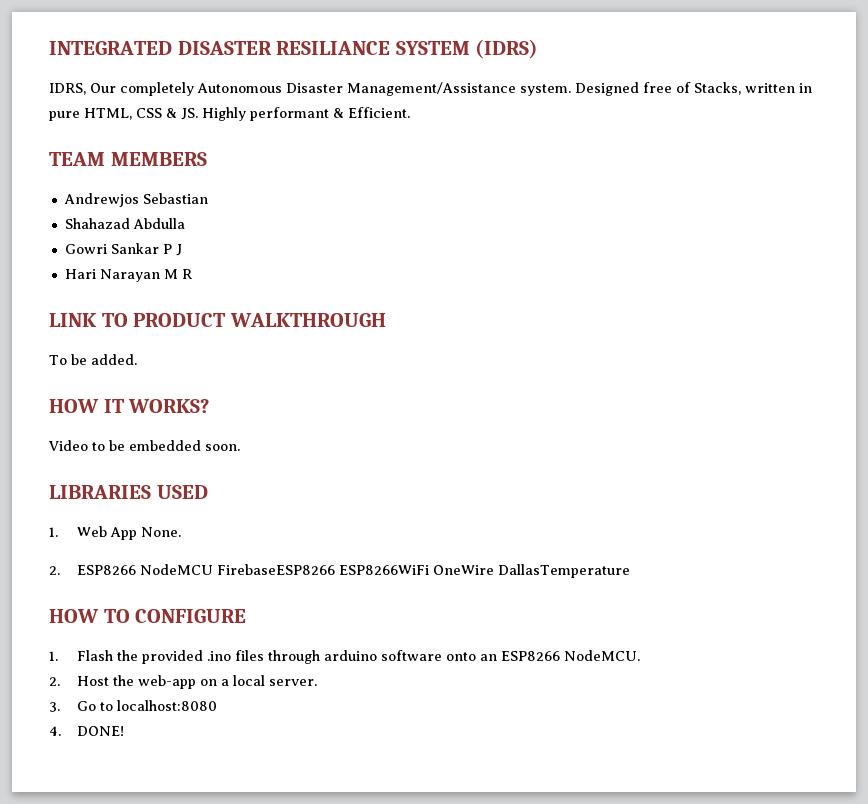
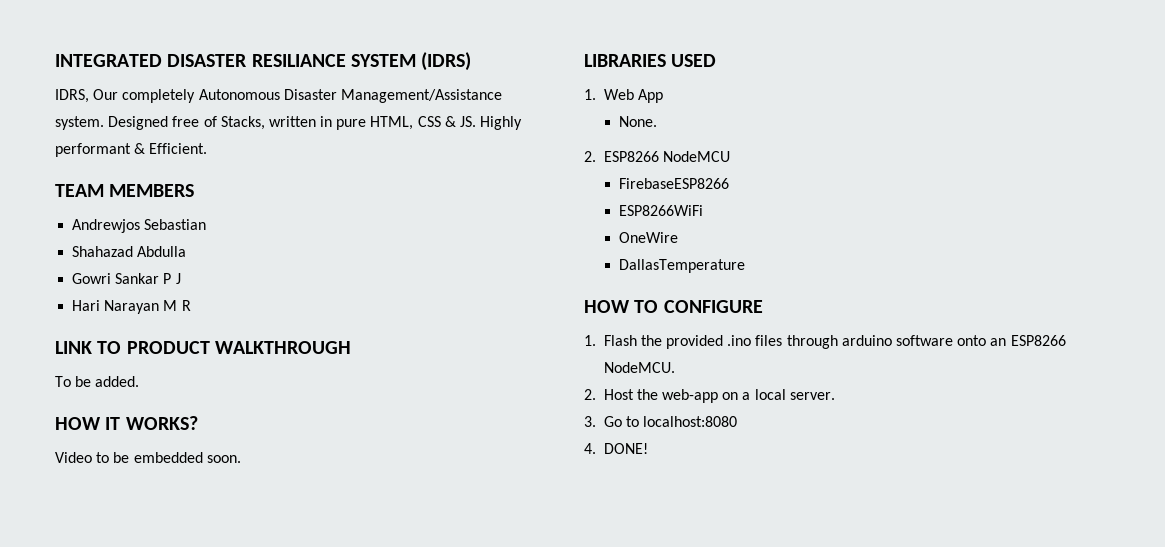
- 1. Web App None.
+ 1. Web App
+ None.
- 2. ESP8266 NodeMCU FirebaseESP8266 ESP8266WiFi OneWire DallasTemperature
+ 2. ESP8266 NodeMCU
+ FirebaseESP8266
+ ESP8266WiFi
+ OneWire
+ DallasTemperature

